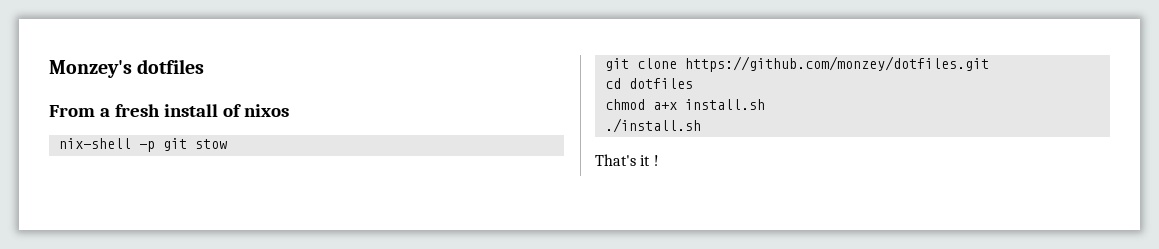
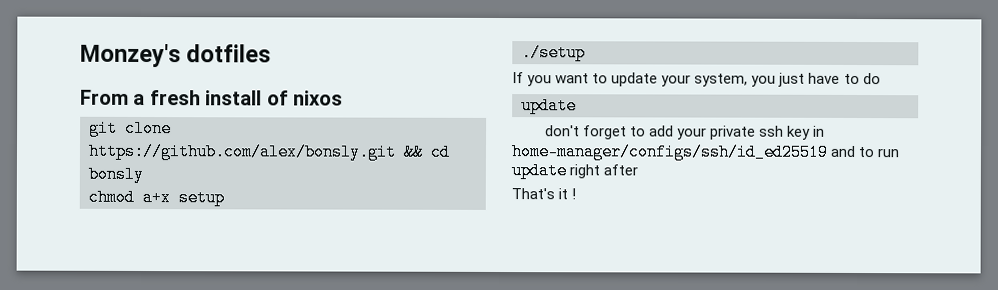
- nix-shell -p git stow
- git clone https://github.com/monzey/dotfiles.git
- cd dotfiles
- chmod a+x install.sh
- ./install.sh
+ git clone https://github.com/alex/bonsly.git && cd bonsly
+ chmod a+x setup
+ ./setup
+ If you want to update your system, you just have to do
+ update
+ don't forget to add your private ssh key in home-manager/configs/ssh/id_ed25519 and to run update right after

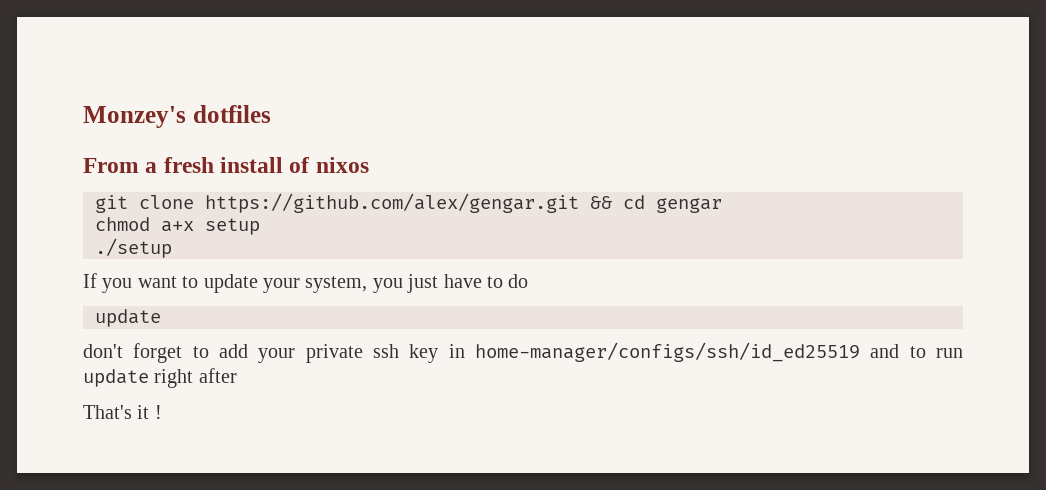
- git clone https://github.com/alex/bonsly.git && cd bonsly
+ git clone https://github.com/alex/gengar.git && cd gengar

